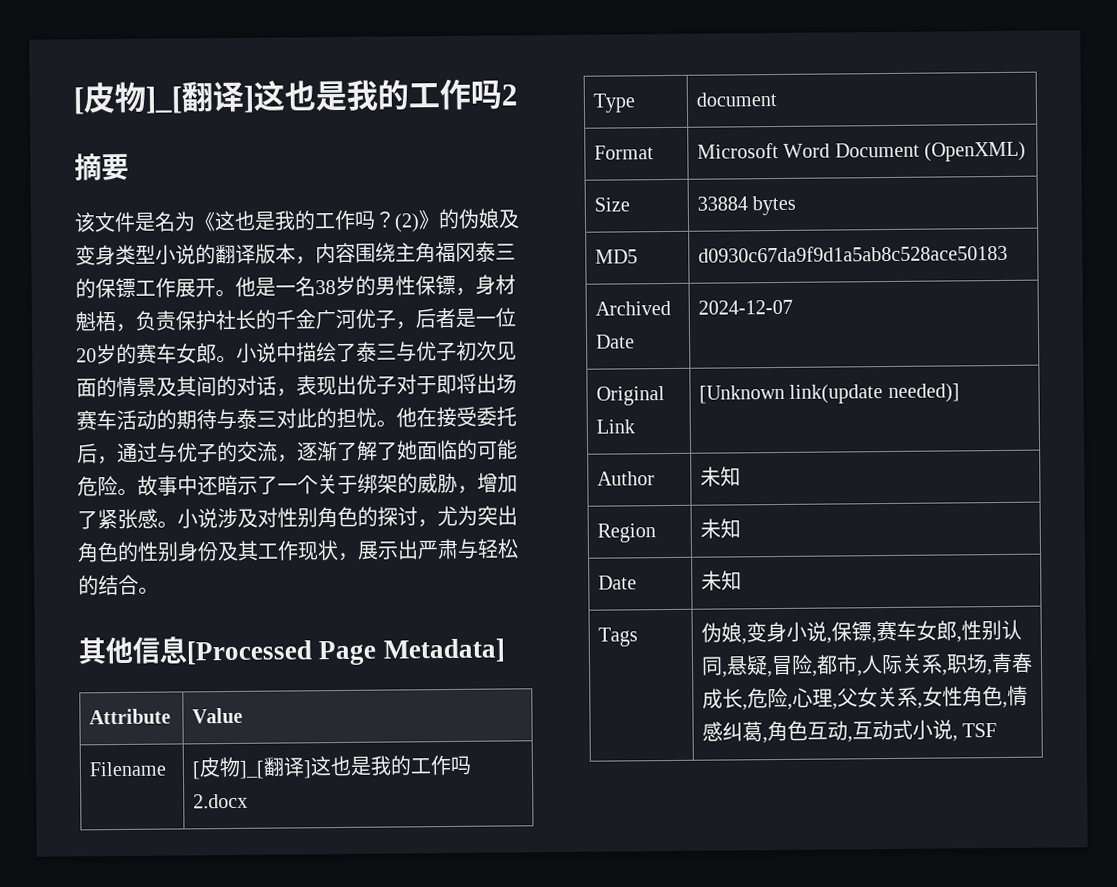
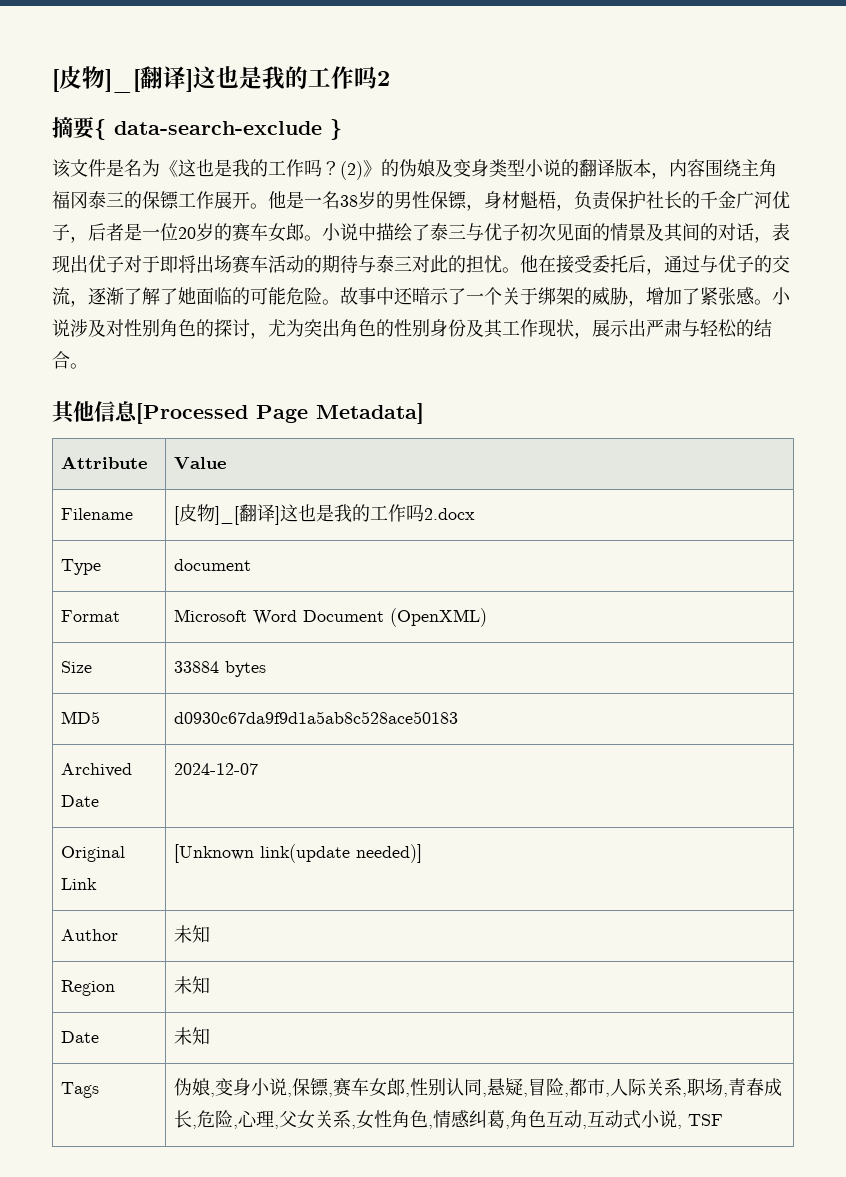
- 摘要
+ 摘要{ data-search-exclude }

